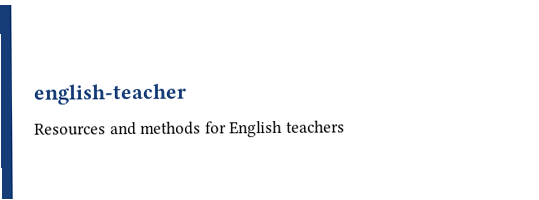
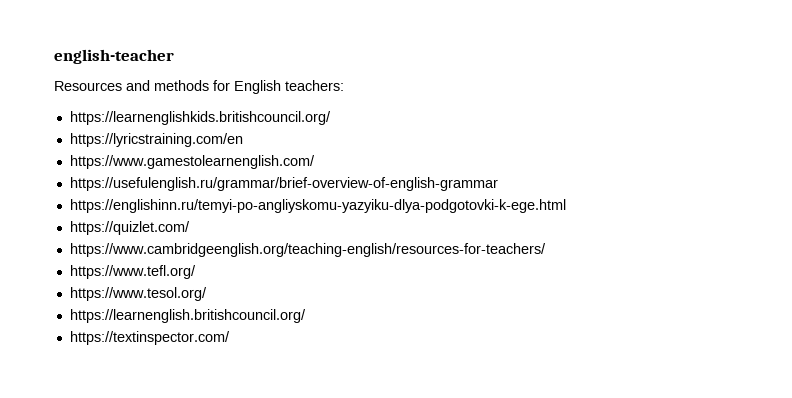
- Resources and methods for English teachers
+ Resources and methods for English teachers:
+ https://learnenglishkids.britishcouncil.org/
+ https://lyricstraining.com/en
+ https://www.gamestolearnenglish.com/
+ https://usefulenglish.ru/grammar/brief-overview-of-english-grammar
+ https://englishinn.ru/temyi-po-angliyskomu-yazyiku-dlya-podgotovki-k-ege.html
+ https://quizlet.com/
+ https://www.cambridgeenglish.org/teaching-english/resources-for-teachers/
+ https://www.tefl.org/
+ https://www.tesol.org/
+ https://learnenglish.britishcouncil.org/
+ https://textinspector.com/

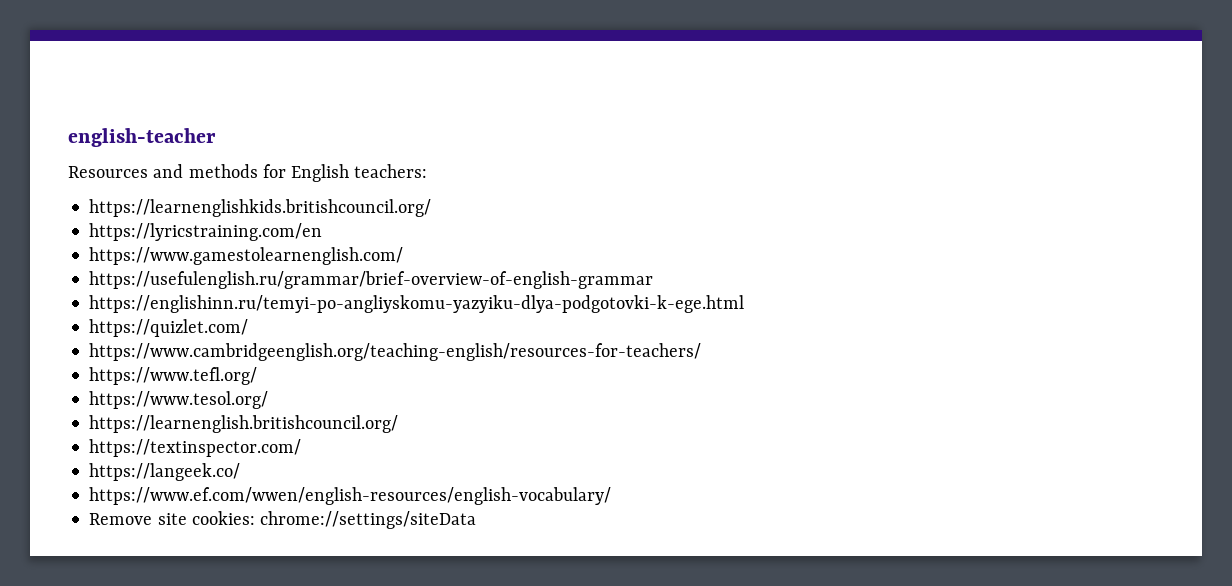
+ https://langeek.co/
+ https://www.ef.com/wwen/english-resources/english-vocabulary/
+ Remove site cookies: chrome://settings/siteData

